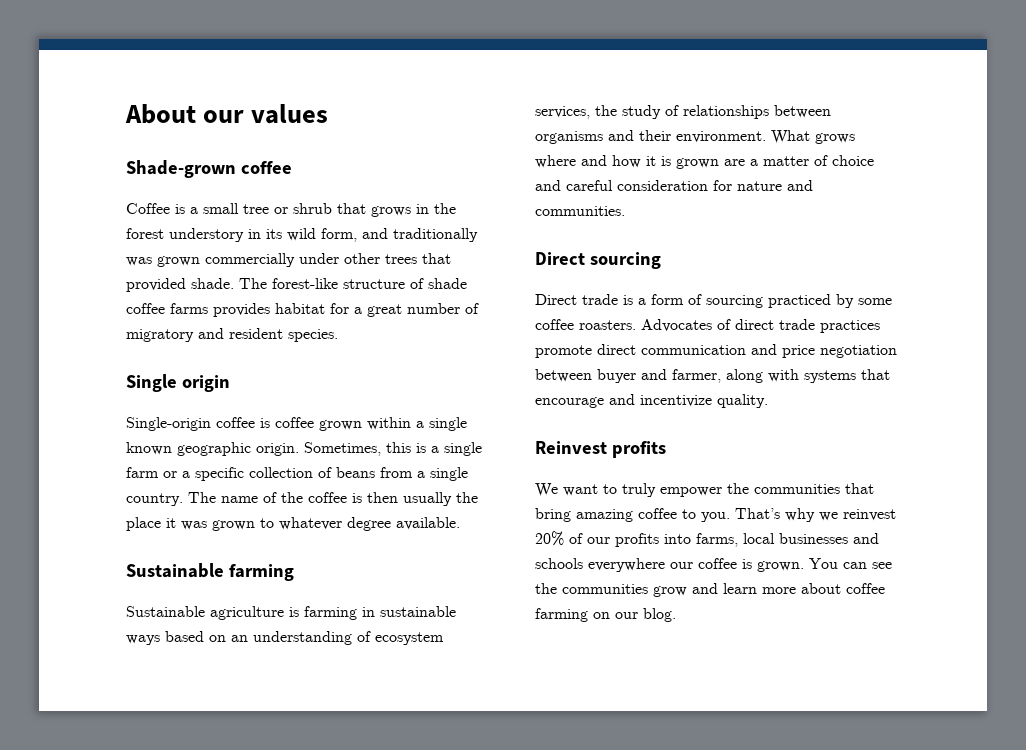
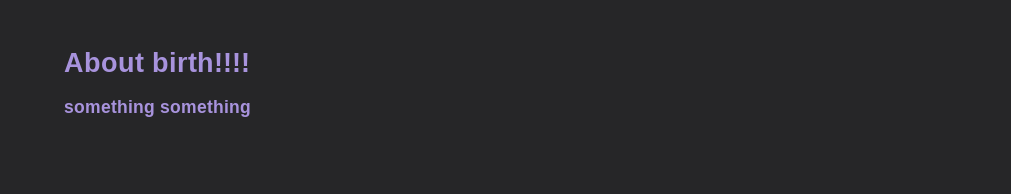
- About our values
- Shade-grown coffee
- Coffee is a small tree or shrub that grows in the forest understory in its wild form, and traditionally was grown commercially under other trees that provided shade. The forest-like structure of shade coffee farms provides habitat for a great number of migratory and resident species.
- Single origin
- Single-origin coffee is coffee grown within a single known geographic origin. Sometimes, this is a single farm or a specific collection of beans from a single country. The name of the coffee is then usually the place it was grown to whatever degree available.
- Sustainable farming
- Sustainable agriculture is farming in sustainable ways based on an understanding of ecosystem services, the study of relationships between organisms and their environment. What grows where and how it is grown are a matter of choice and careful consideration for nature and communities.
- Direct sourcing
- Direct trade is a form of sourcing practiced by some coffee roasters. Advocates of direct trade practices promote direct communication and price negotiation between buyer and farmer, along with systems that encourage and incentivize quality.
- Reinvest profits
- We want to truly empower the communities that bring amazing coffee to you. That’s why we reinvest 20% of our profits into farms, local businesses and schools everywhere our coffee is grown. You can see the communities grow and learn more about coffee farming on our blog.
+ About birth!!!!
+ something something

